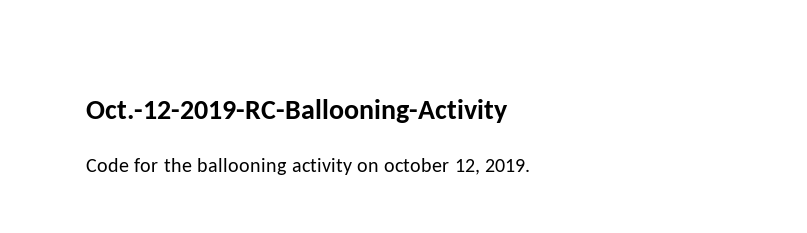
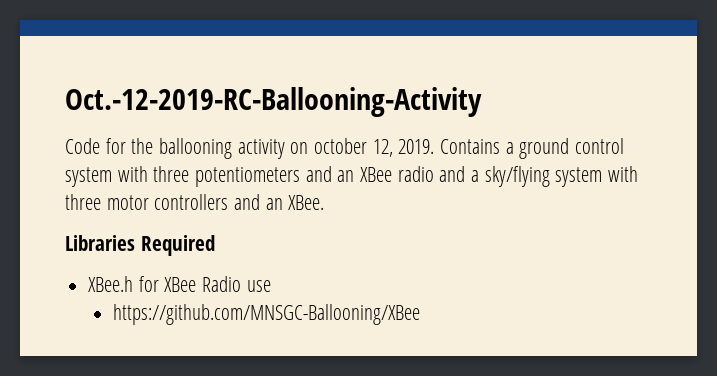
+ Contains a ground control system with three potentiometers and an XBee radio and a sky/flying system with three motor controllers and an XBee.
+ Libraries Required
+ XBee.h for XBee Radio use
+ https://github.com/MNSGC-Ballooning/XBee

